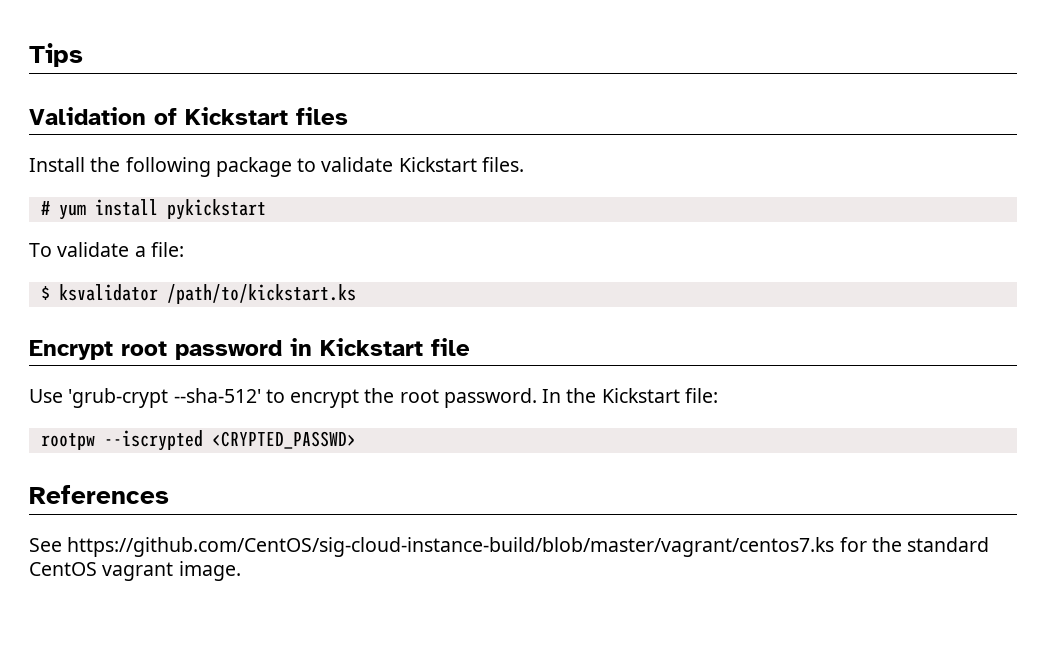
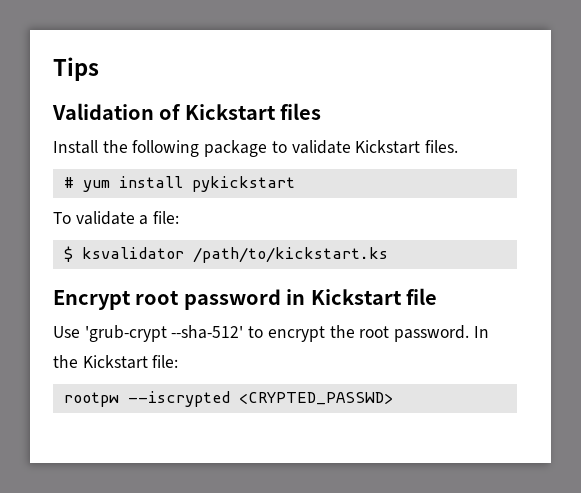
- References
- See https://github.com/CentOS/sig-cloud-instance-build/blob/master/vagrant/centos7.ks for the standard CentOS vagrant image.

